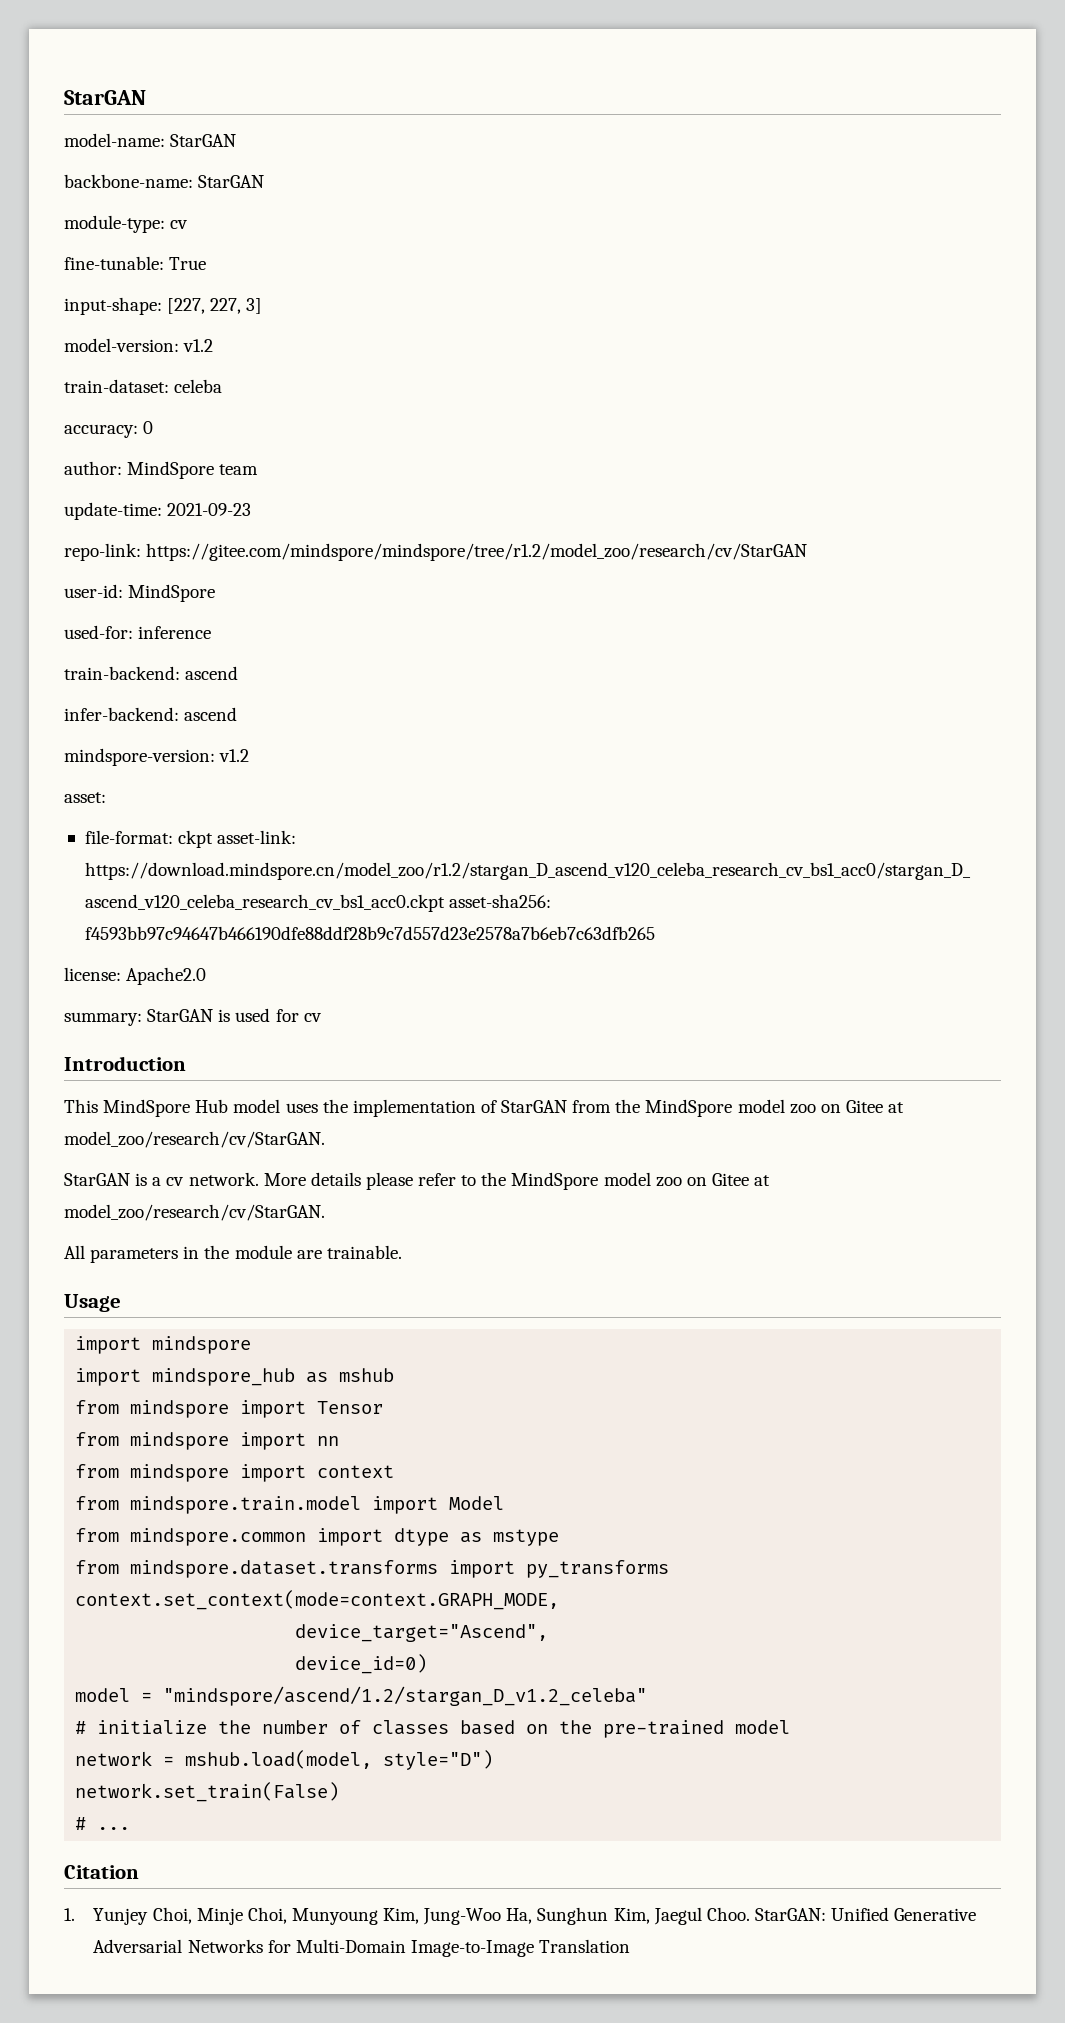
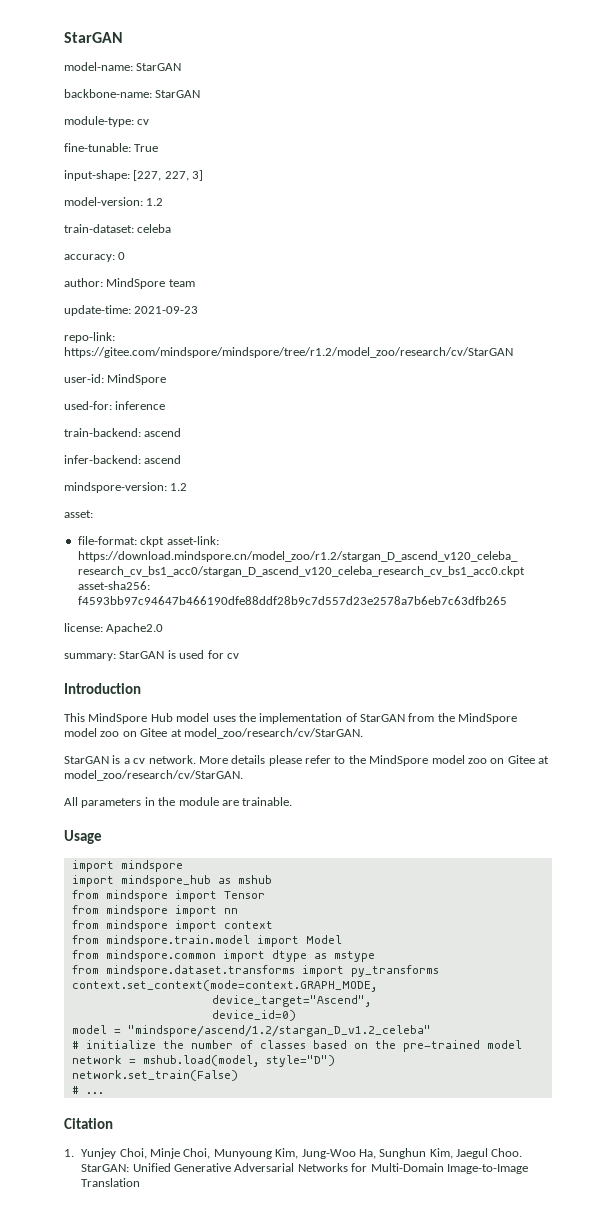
- model-version: v1.2
+ model-version: 1.2
- mindspore-version: v1.2
+ mindspore-version: 1.2

